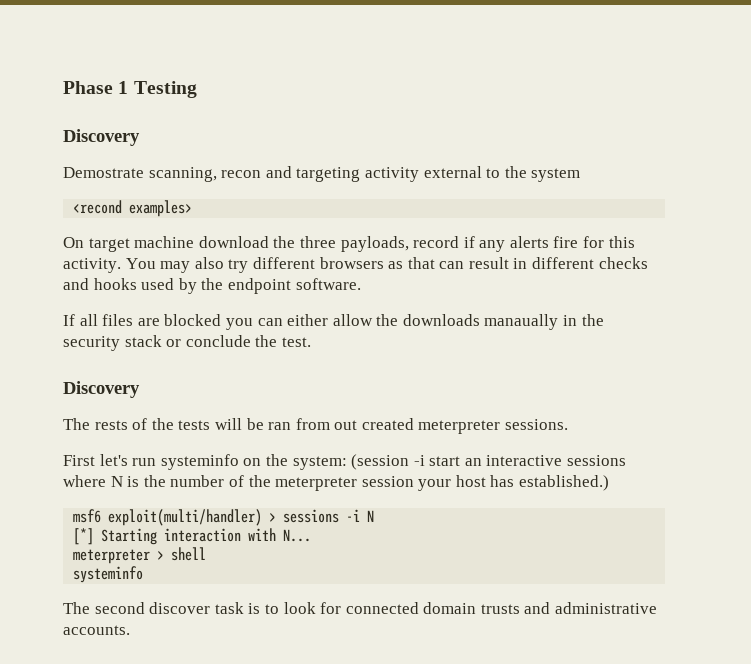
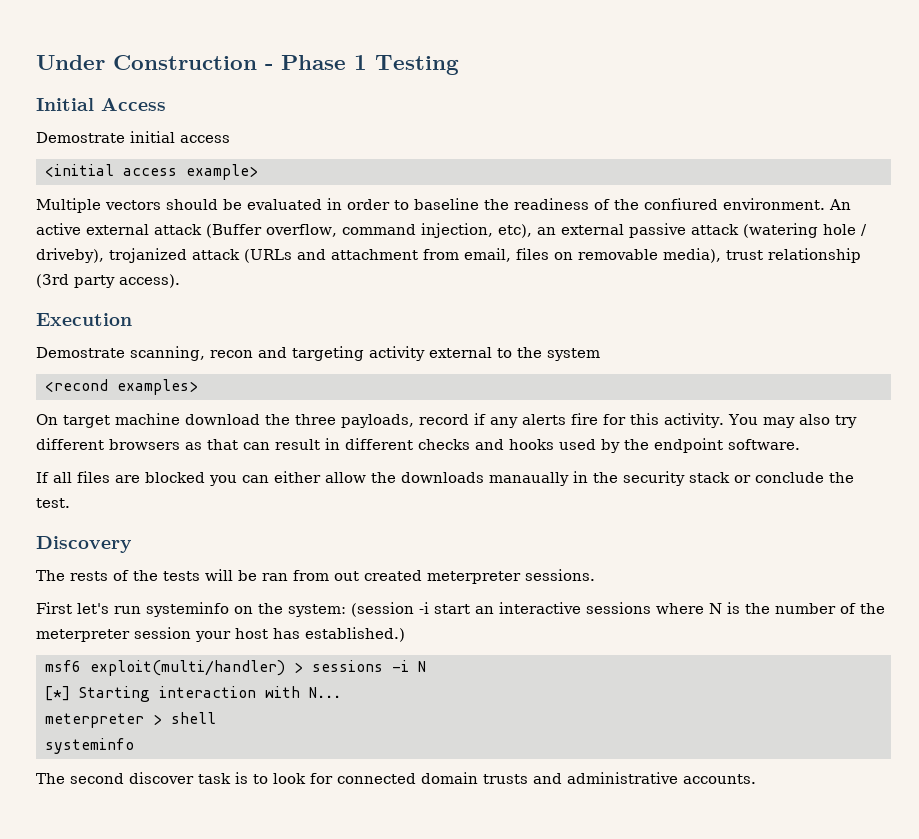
- Phase 1 Testing
- Discovery
+ Under Construction - Phase 1 Testing
+ Initial Access
+ Demostrate initial access
+ <initial access example>
+ Multiple vectors should be evaluated in order to baseline the readiness of the confiured environment. An active external attack (Buffer overflow, command injection, etc), an external passive attack (watering hole / driveby), trojanized attack (URLs and attachment from email, files on removable media), trust relationship (3rd party access).
+ Execution

